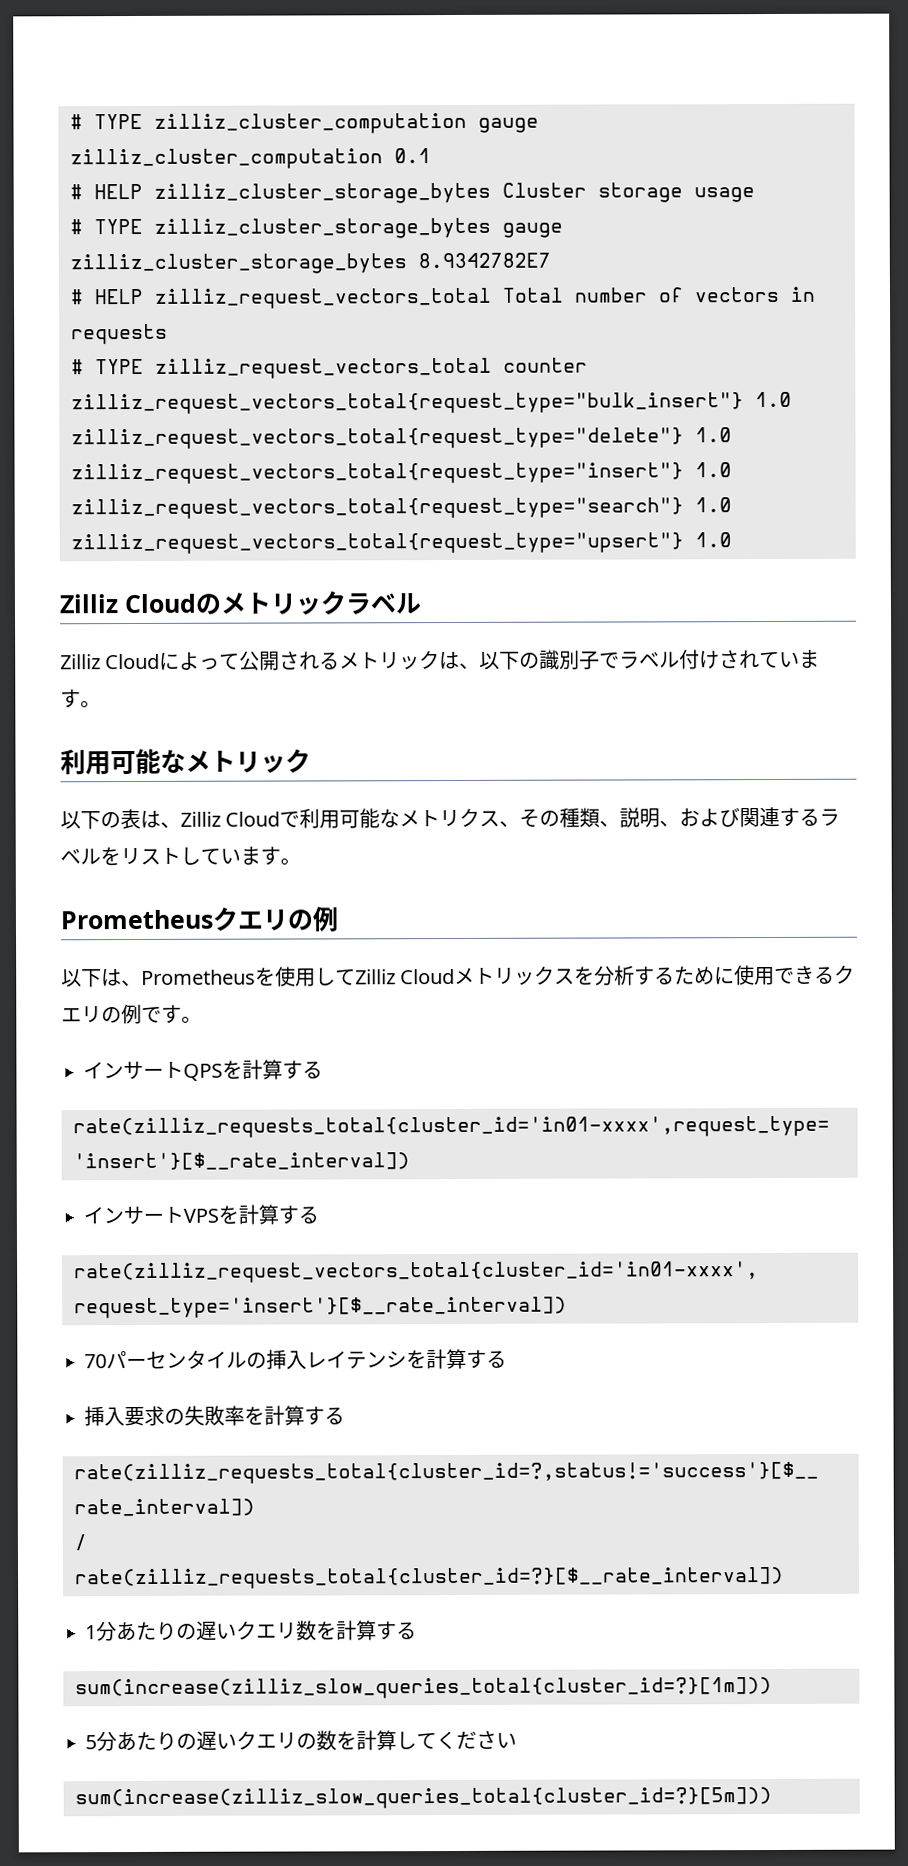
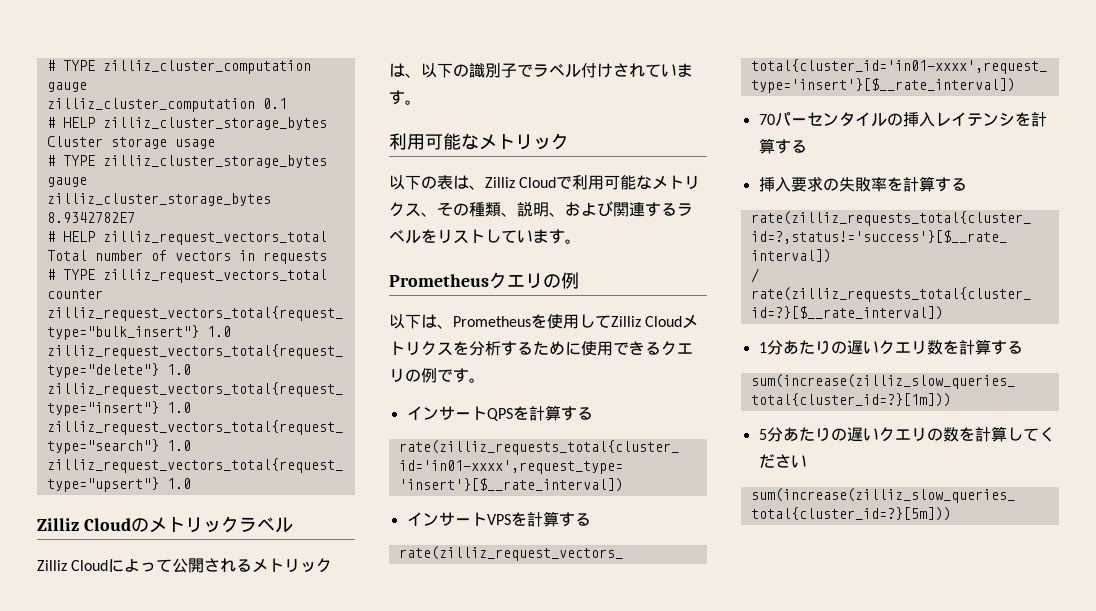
- 以下は、Prometheusを使用してZilliz Cloudメトリックスを分析するために使用できるクエリの例です。
+ 以下は、Prometheusを使用してZilliz Cloudメトリクスを分析するために使用できるクエリの例です。

